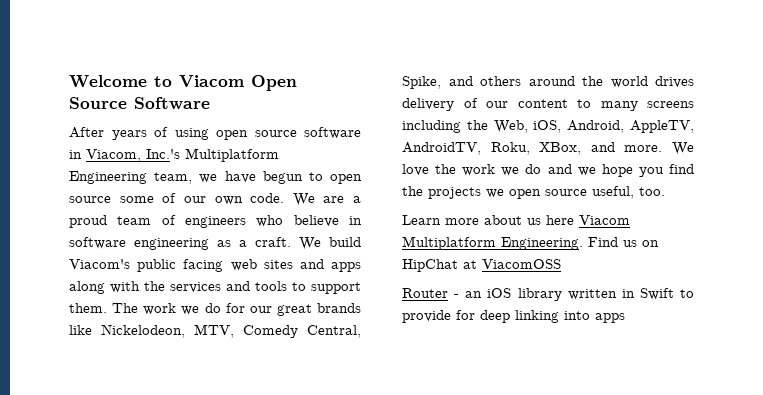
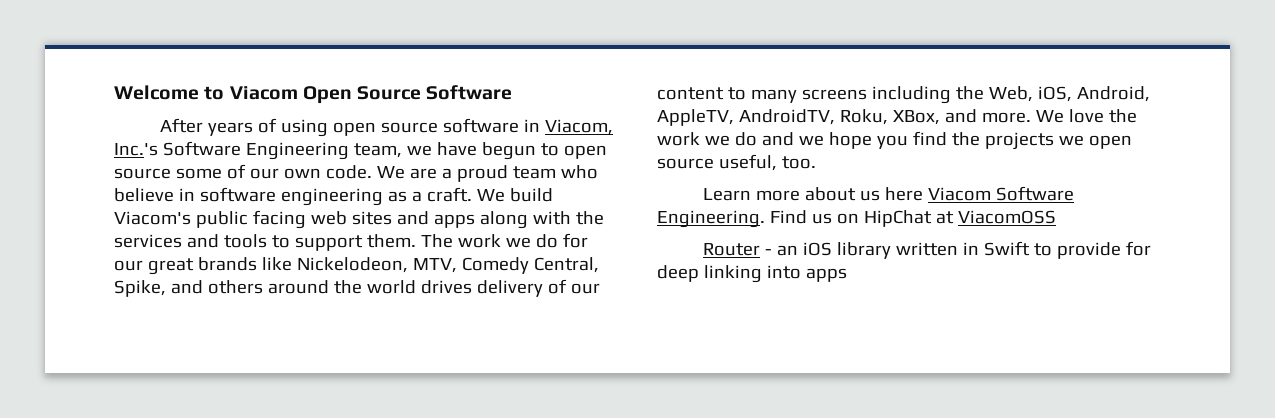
- After years of using open source software in Viacom, Inc.'s Multiplatform Engineering team, we have begun to open source some of our own code.
+ After years of using open source software in Viacom, Inc.'s Software Engineering team, we have begun to open source some of our own code.
- We are a proud team of engineers who believe in software engineering as a craft.
+ We are a proud team who believe in software engineering as a craft.
- Learn more about us here Viacom Multiplatform Engineering.
+ Learn more about us here Viacom Software Engineering.

